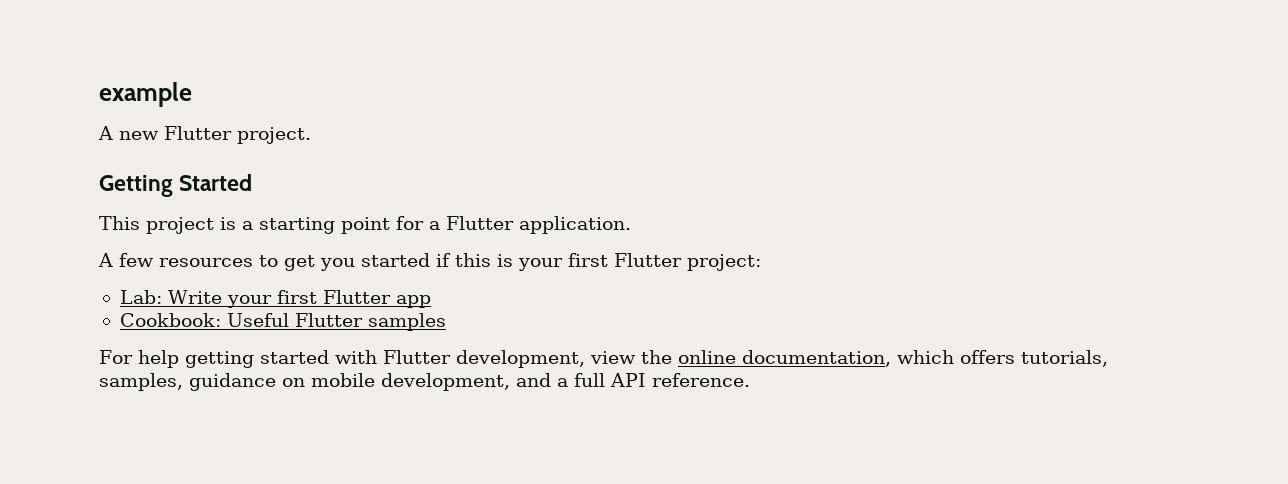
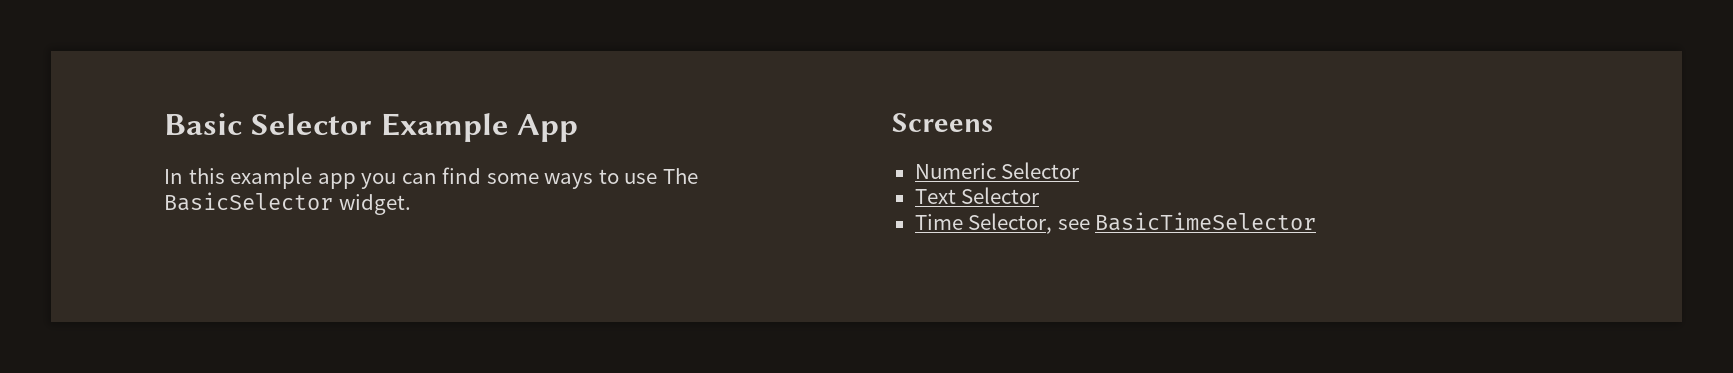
- example
- A new Flutter project.
- Getting Started
- This project is a starting point for a Flutter application.
- A few resources to get you started if this is your first Flutter project:
- Lab: Write your first Flutter app
- Cookbook: Useful Flutter samples
- For help getting started with Flutter development, view the online documentation, which offers tutorials, samples, guidance on mobile development, and a full API reference.
+ Basic Selector Example App
+ In this example app you can find some ways to use The BasicSelector widget.
+ Screens
+ Numeric Selector
+ Text Selector
+ Time Selector, see BasicTimeSelector

